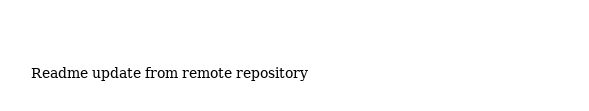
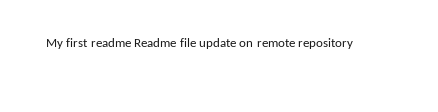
- Readme update from remote repository
+ My first readme Readme file update on remote repository

